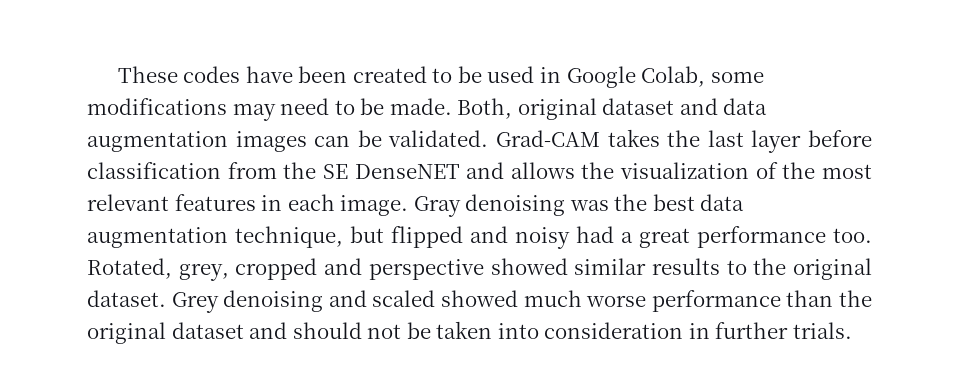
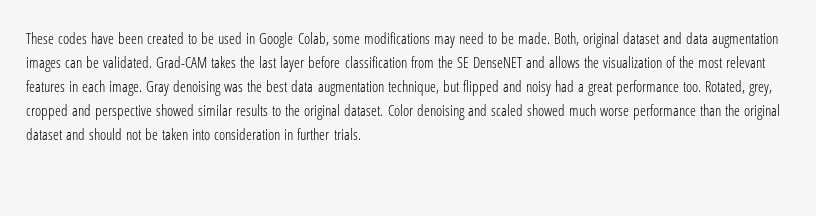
- Grey denoising and scaled showed much worse performance than the original dataset and should not be taken into consideration in further trials.
+ Color denoising and scaled showed much worse performance than the original dataset and should not be taken into consideration in further trials.

